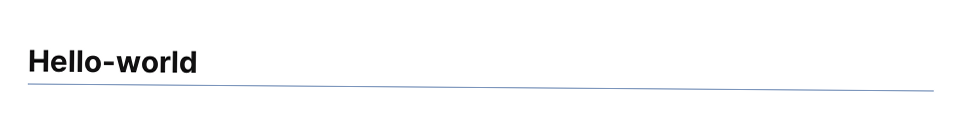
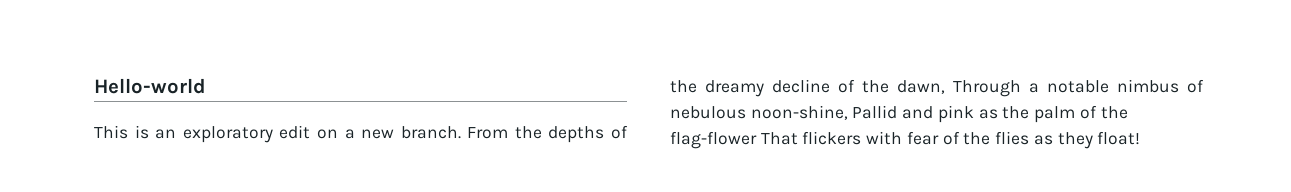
+ This is an exploratory edit on a new branch. From the depths of the dreamy decline of the dawn, Through a notable nimbus of nebulous noon-shine, Pallid and pink as the palm of the flag-flower That flickers with fear of the flies as they float!

